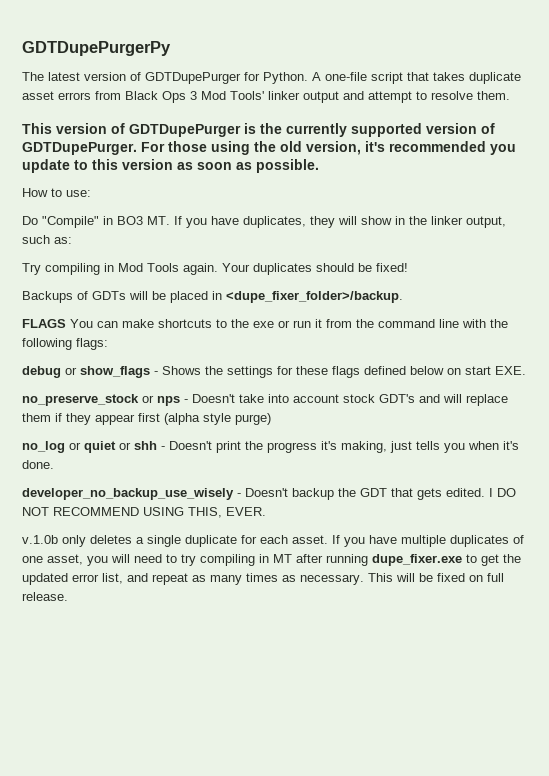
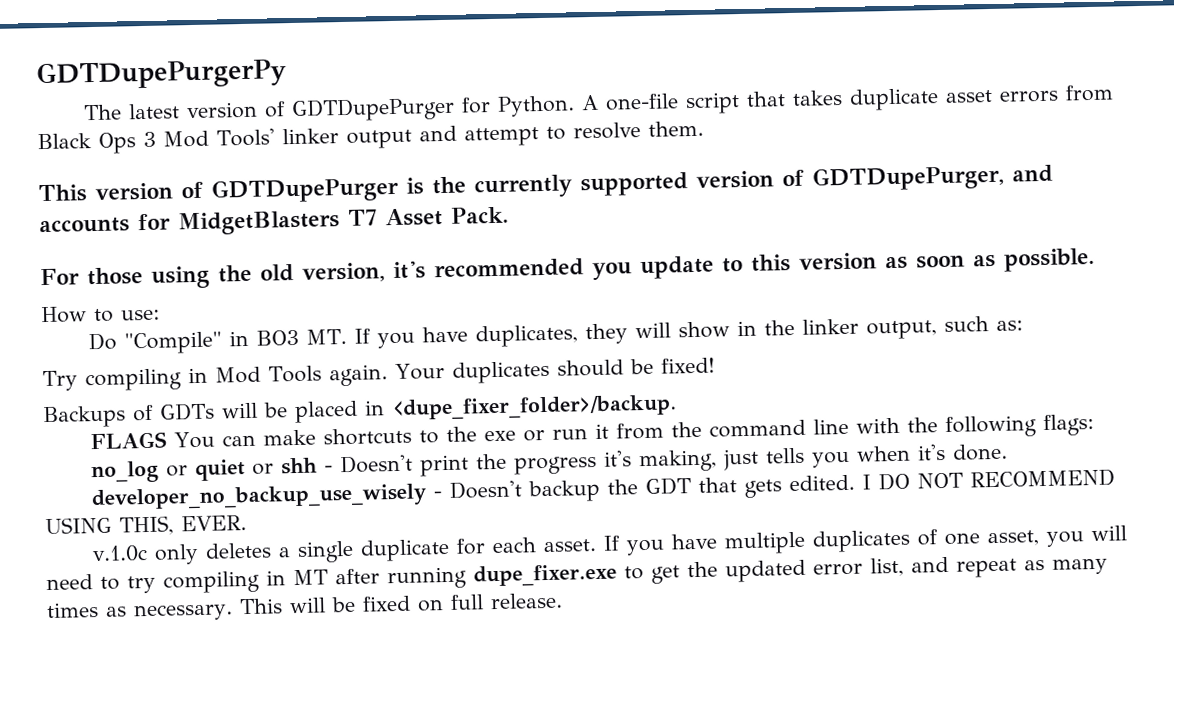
- This version of GDTDupePurger is the currently supported version of GDTDupePurger. For those using the old version, it's recommended you update to this version as soon as possible.
+ This version of GDTDupePurger is the currently supported version of GDTDupePurger, and accounts for MidgetBlasters T7 Asset Pack.
+ For those using the old version, it's recommended you update to this version as soon as possible.
- debug or show_flags - Shows the settings for these flags defined below on start EXE.
- no_preserve_stock or nps - Doesn't take into account stock GDT's and will replace them if they appear first (alpha style purge)
- v.1.0b only deletes a single duplicate for each asset.
+ v.1.0c only deletes a single duplicate for each asset.

